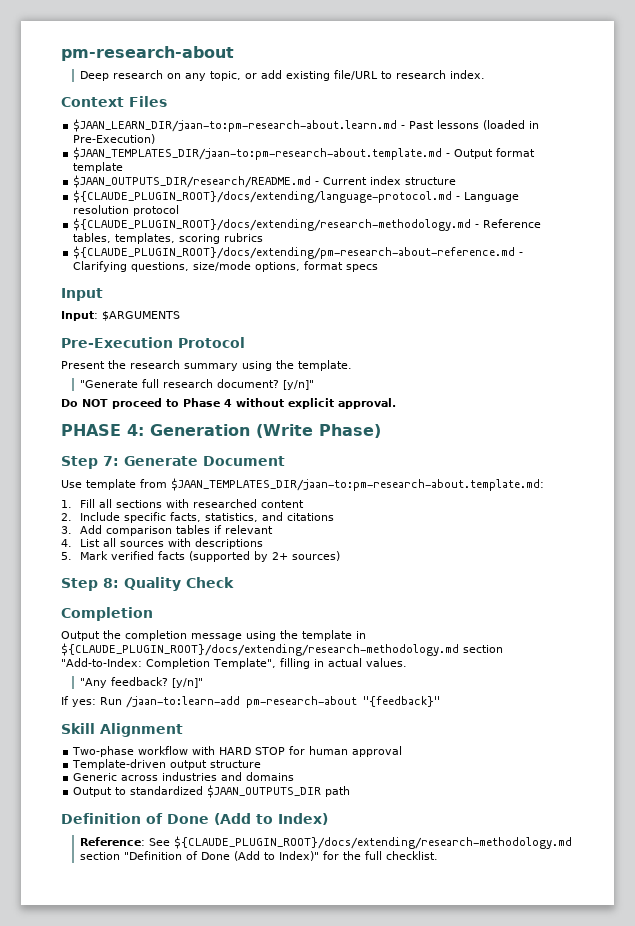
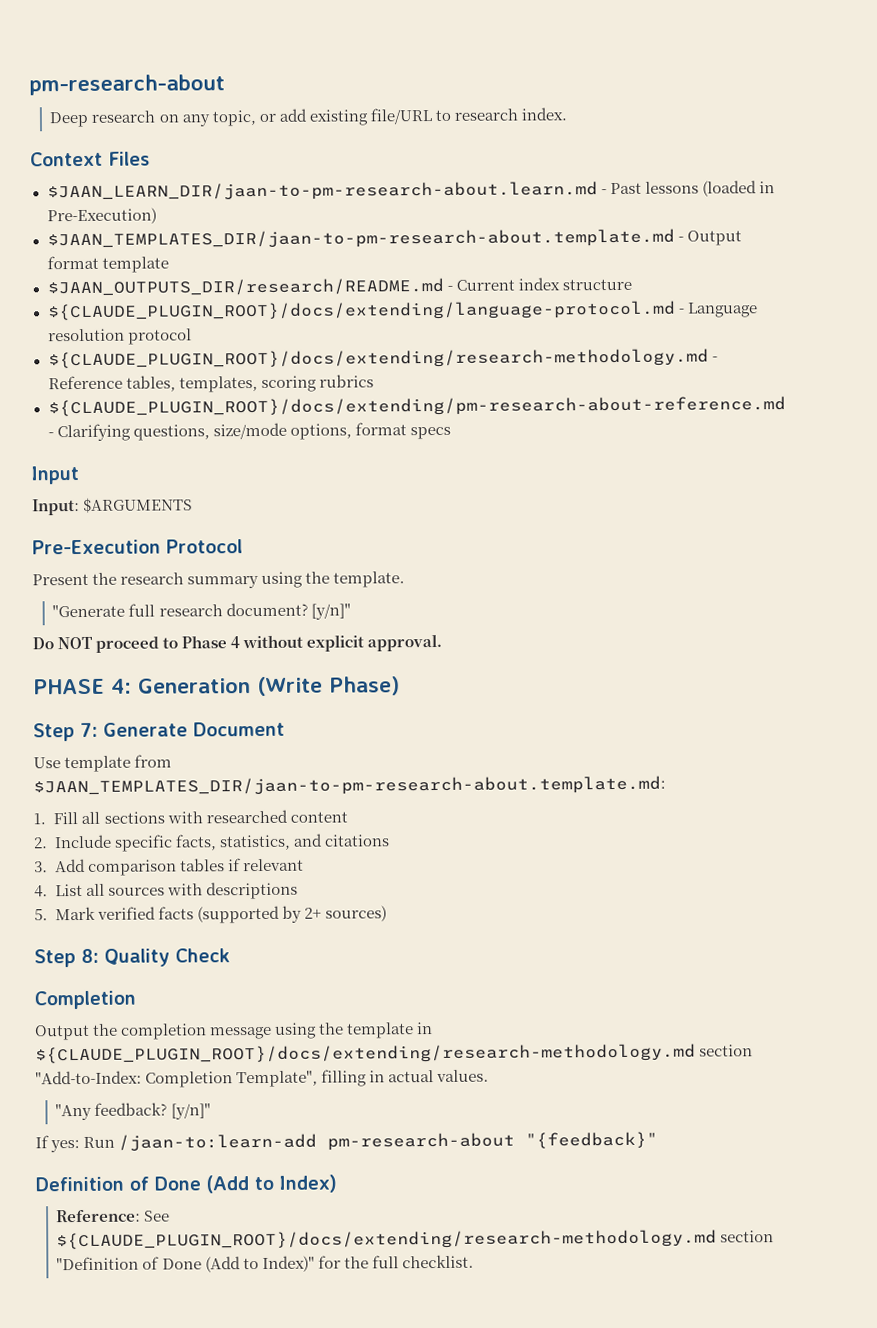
- $JAAN_LEARN_DIR/jaan-to:pm-research-about.learn.md - Past lessons (loaded in Pre-Execution)
+ $JAAN_LEARN_DIR/jaan-to-pm-research-about.learn.md - Past lessons (loaded in Pre-Execution)
- $JAAN_TEMPLATES_DIR/jaan-to:pm-research-about.template.md - Output format template
+ $JAAN_TEMPLATES_DIR/jaan-to-pm-research-about.template.md - Output format template
- Use template from $JAAN_TEMPLATES_DIR/jaan-to:pm-research-about.template.md:
+ Use template from $JAAN_TEMPLATES_DIR/jaan-to-pm-research-about.template.md:
- Skill Alignment
- Two-phase workflow with HARD STOP for human approval
- Template-driven output structure
- Generic across industries and domains
- Output to standardized $JAAN_OUTPUTS_DIR path

